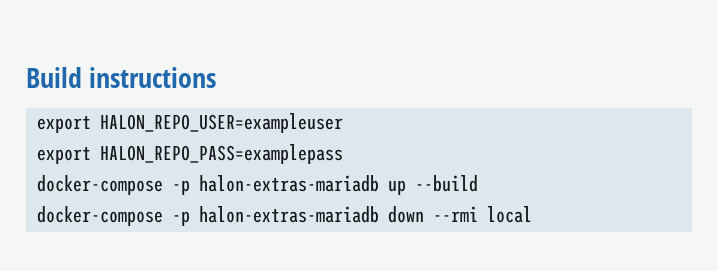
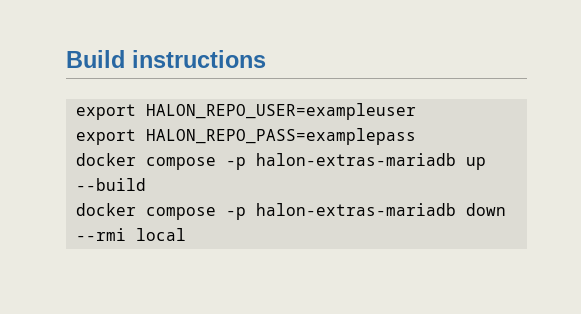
- docker-compose -p halon-extras-mariadb up --build
+ docker compose -p halon-extras-mariadb up --build
- docker-compose -p halon-extras-mariadb down --rmi local
+ docker compose -p halon-extras-mariadb down --rmi local

